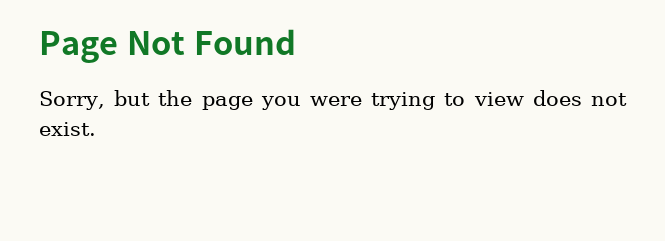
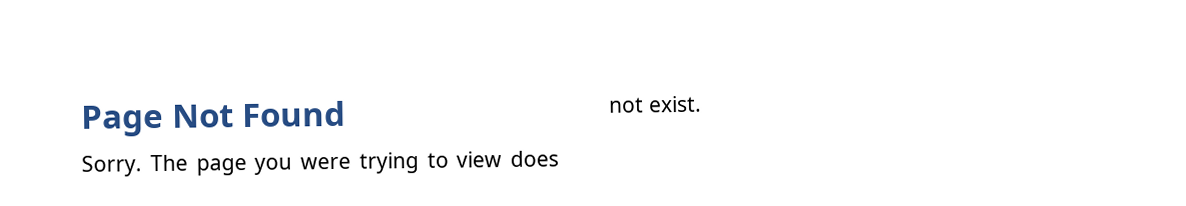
- Sorry, but the page you were trying to view does not exist.
+ Sorry. The page you were trying to view does not exist.

